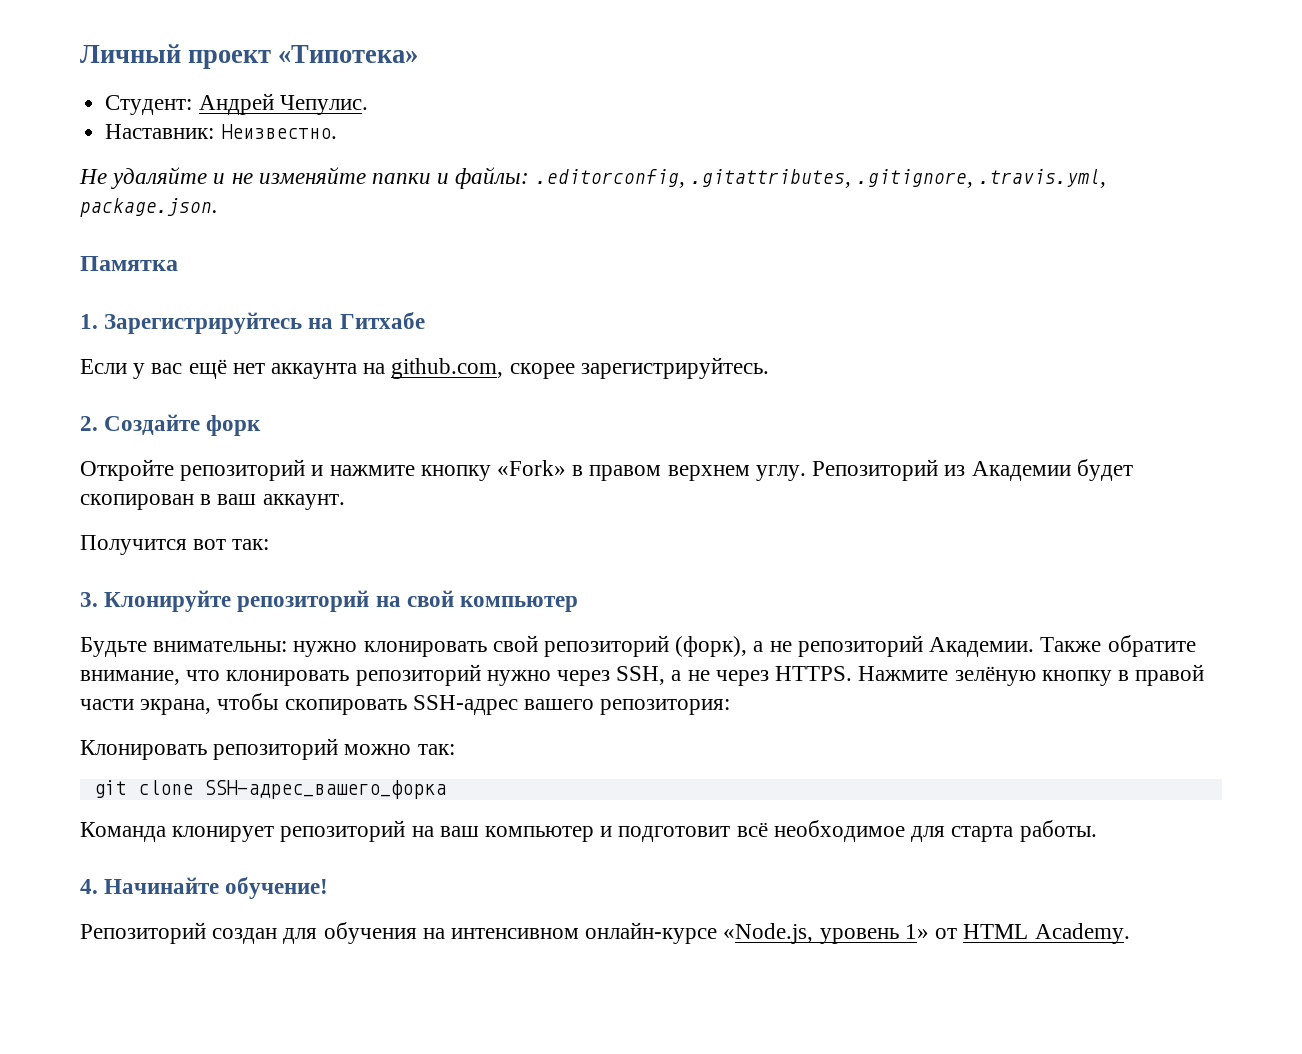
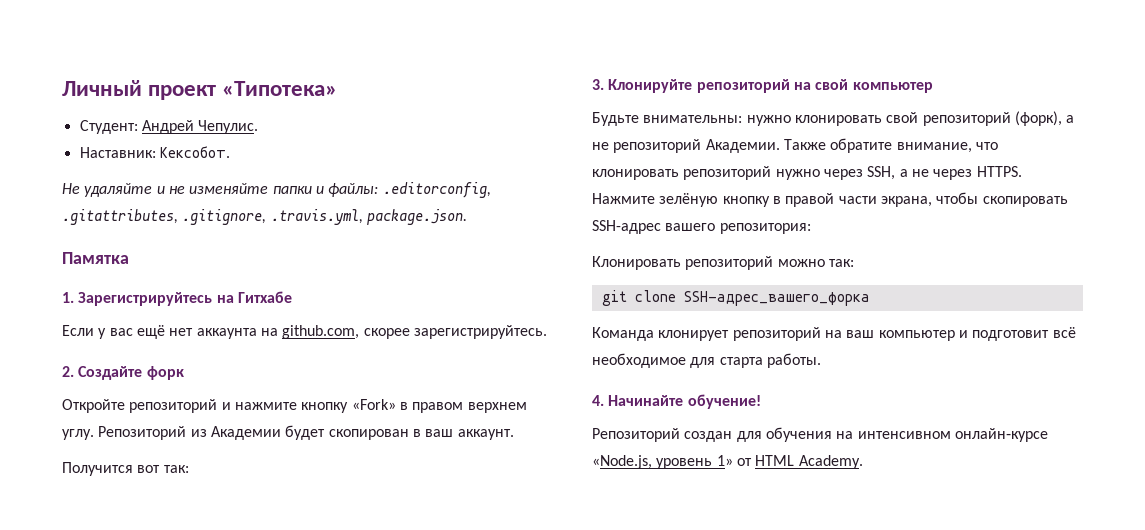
- Наставник: Неизвестно.
+ Наставник: Кексобот.

